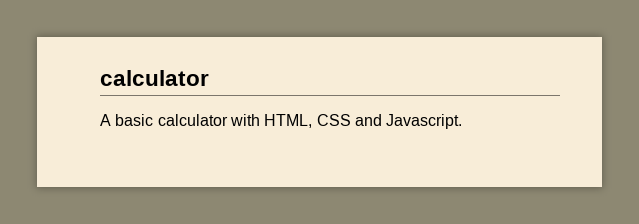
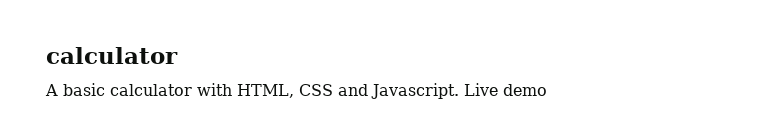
+ Live demo

